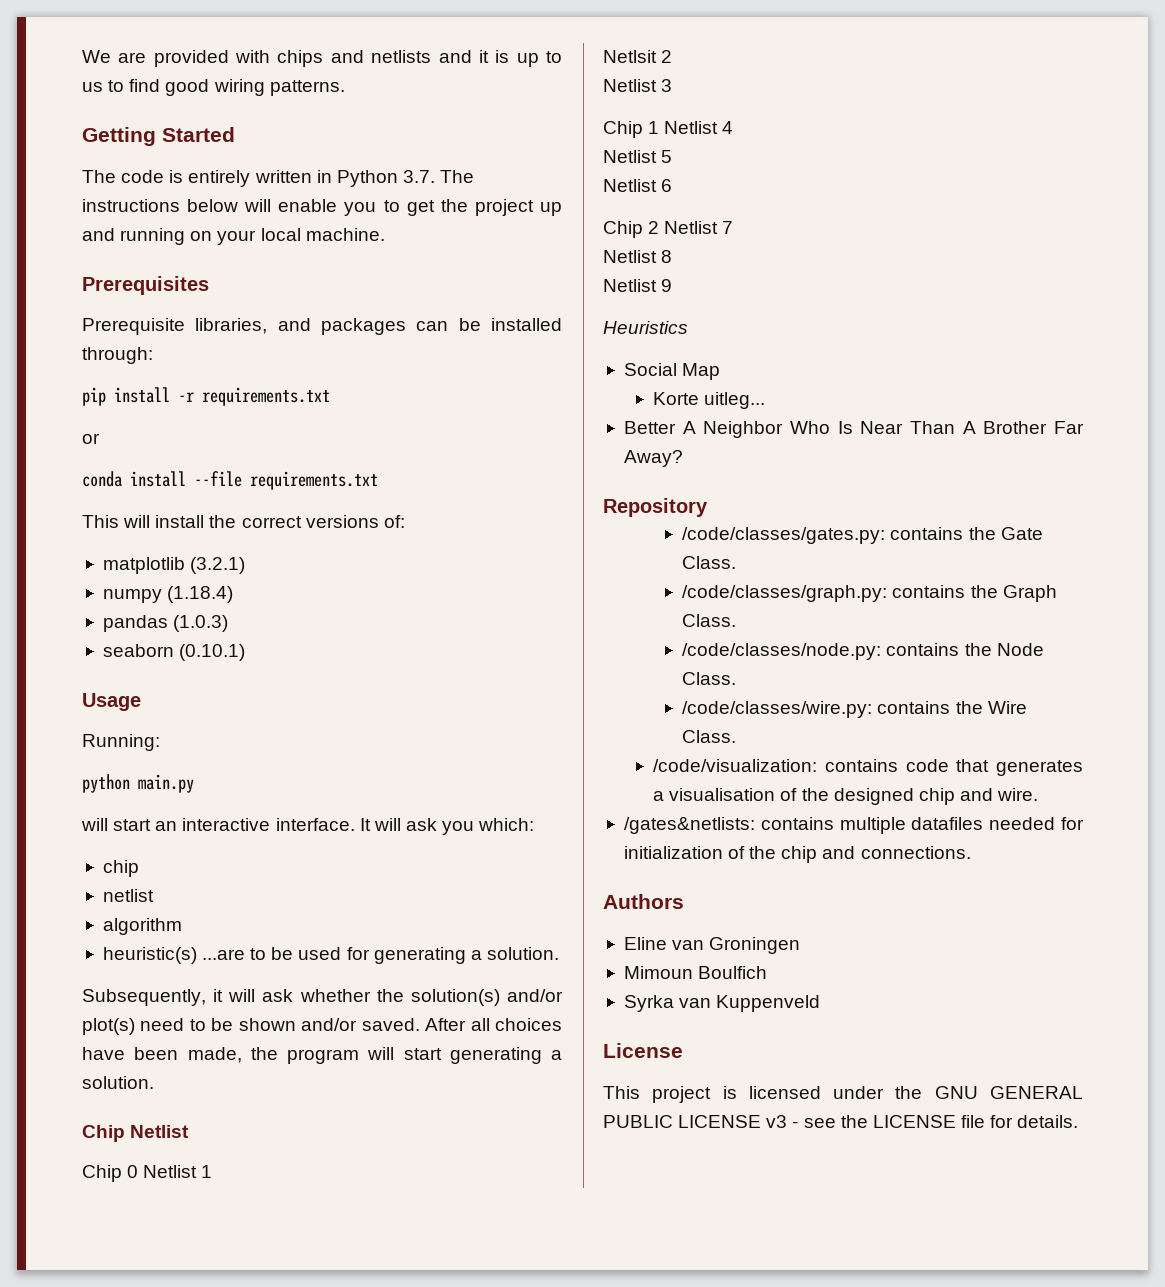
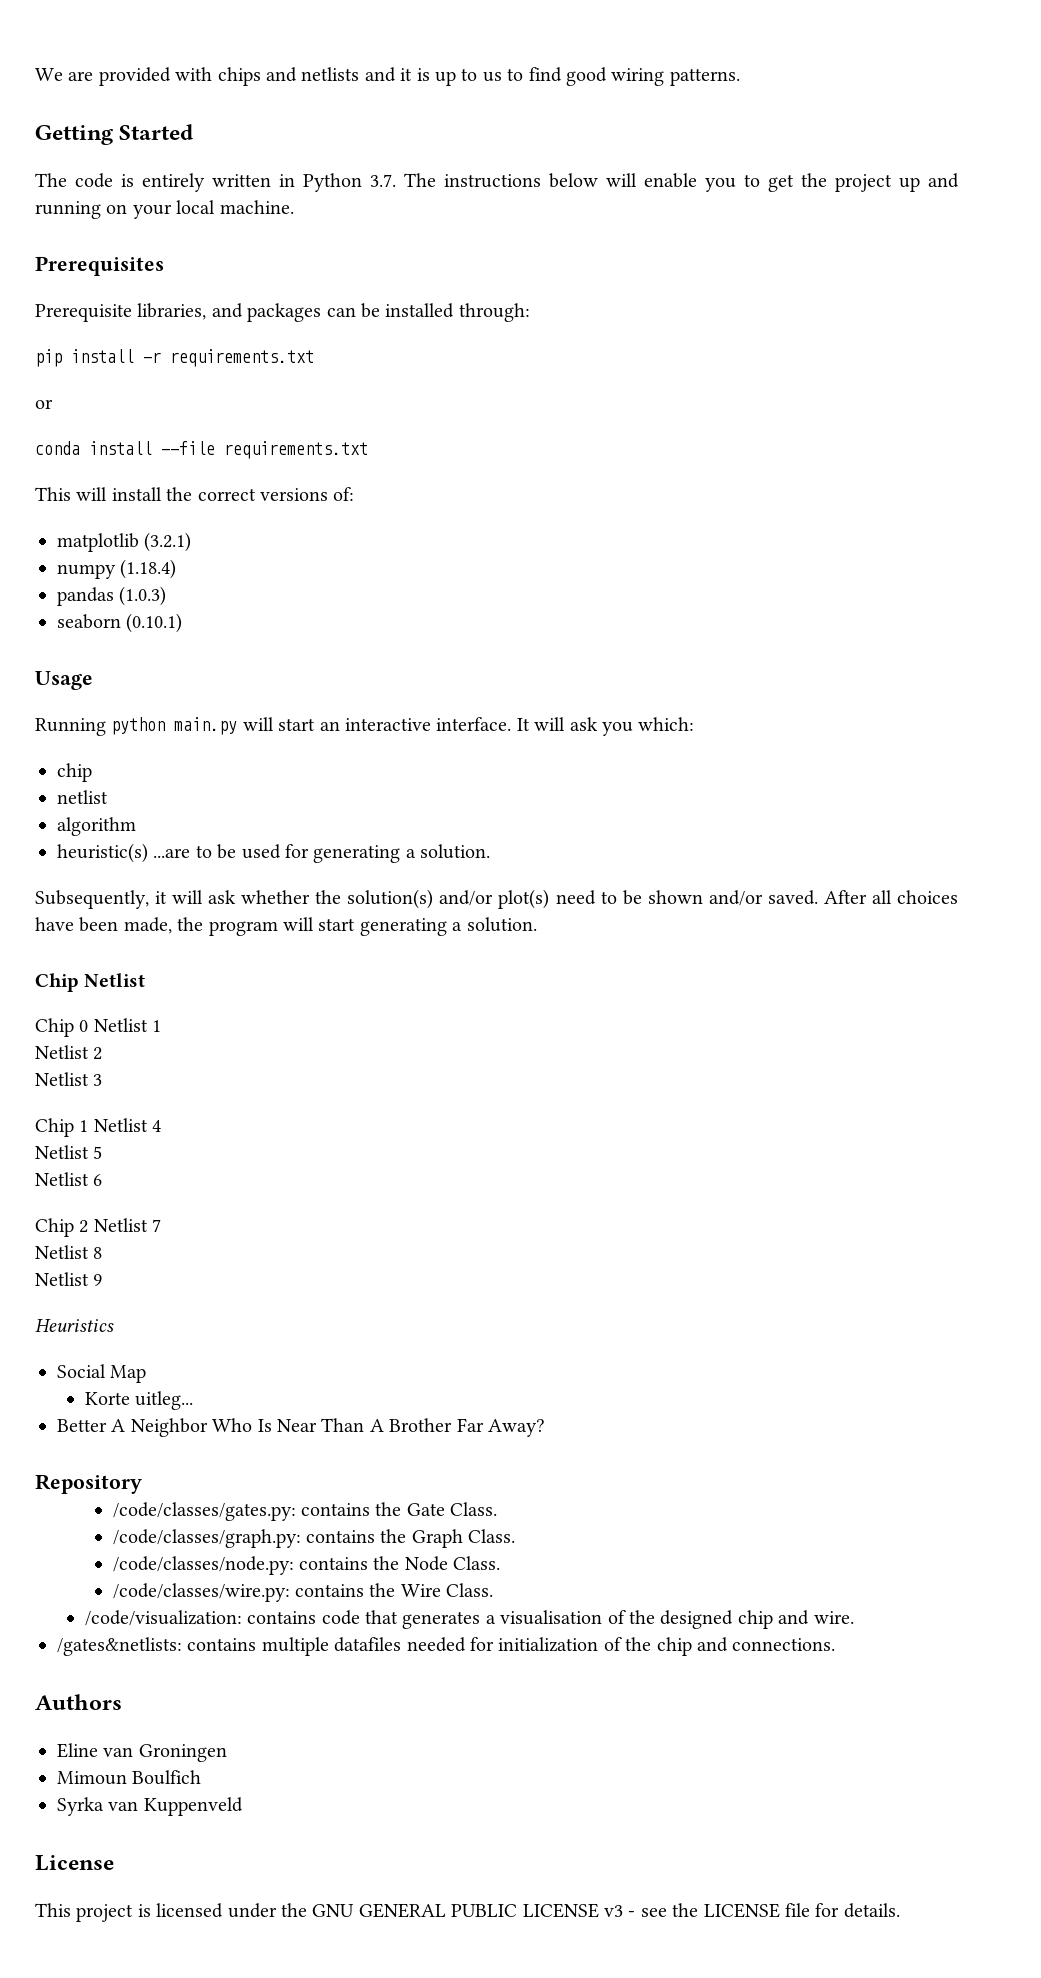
- Running:
- python main.py
- will start an interactive interface.
+ Running python main.py will start an interactive interface.
- Netlsit 2
+ Netlist 2

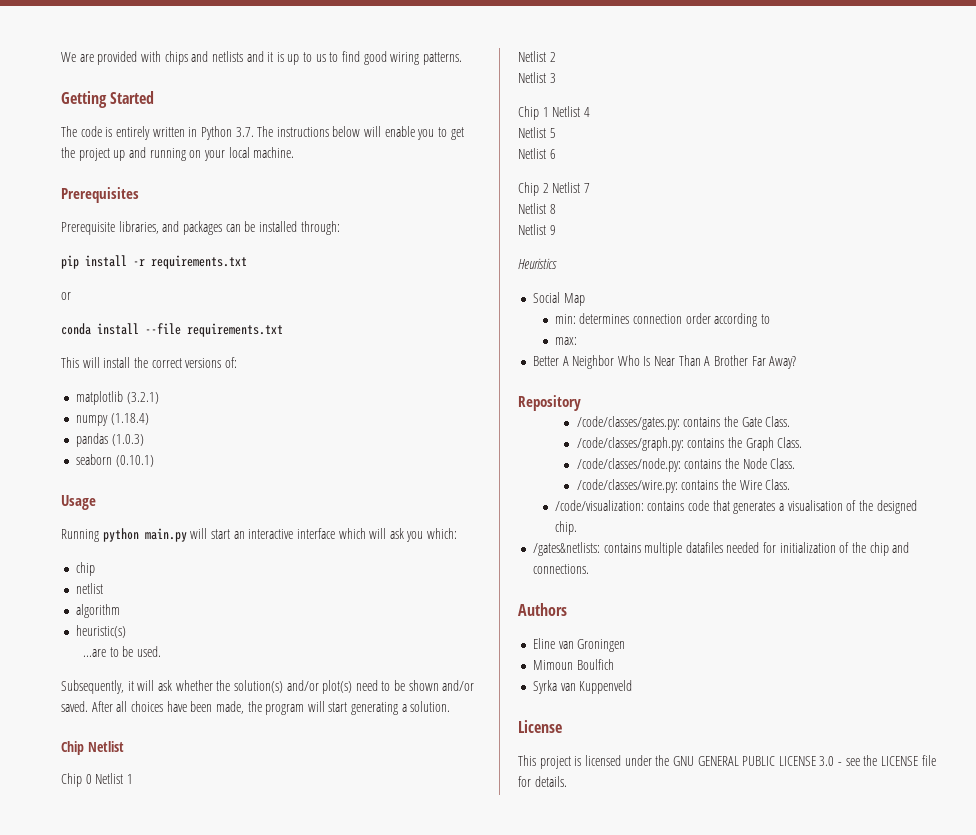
- Running python main.py will start an interactive interface. It will ask you which:
+ Running python main.py will start an interactive interface which will ask you which:
- heuristic(s) ...are to be used for generating a solution.
+ heuristic(s)
+ ...are to be used.
- Korte uitleg...
+ min: determines connection order according to
+ max:
- /code/visualization: contains code that generates a visualisation of the designed chip and wire.
+ /code/visualization: contains code that generates a visualisation of the designed chip.
- This project is licensed under the GNU GENERAL PUBLIC LICENSE v3 - see the LICENSE file for details.
+ This project is licensed under the GNU GENERAL PUBLIC LICENSE 3.0 - see the LICENSE file for details.

